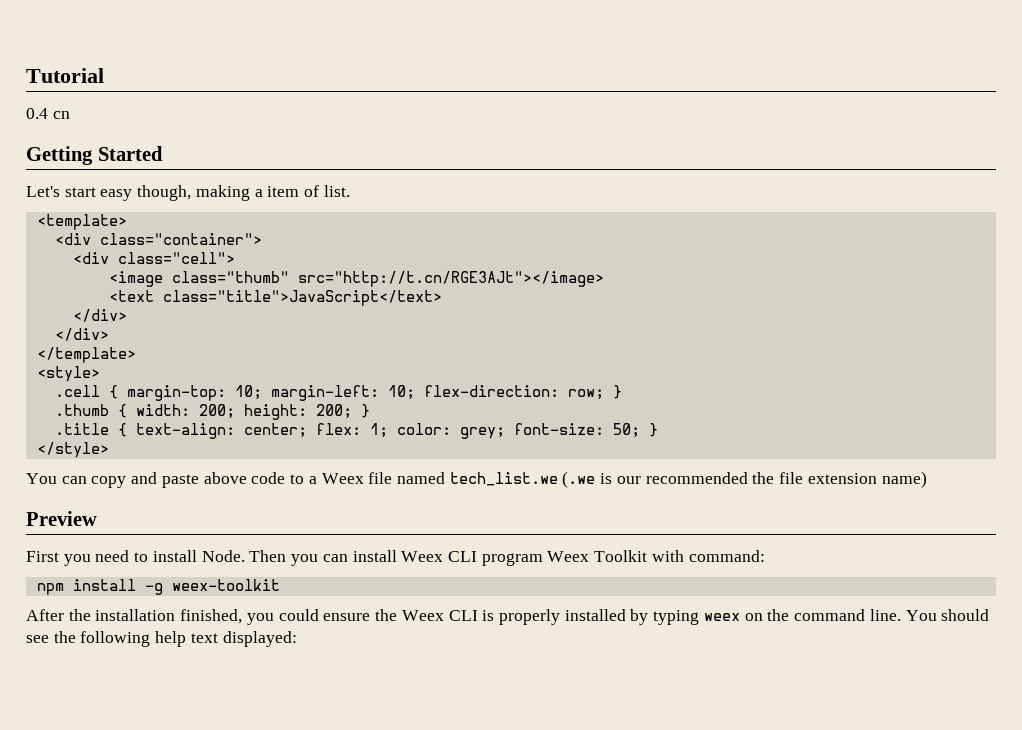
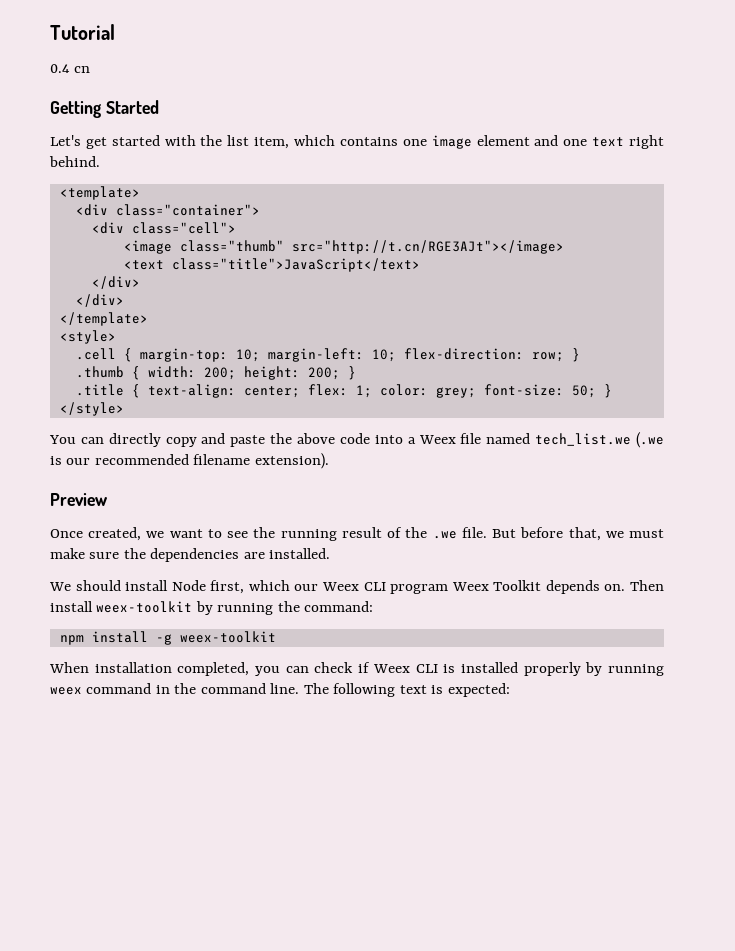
- Let's start easy though, making a item of list.
+ Let's get started with the list item, which contains one image element and one text right behind.
- You can copy and paste above code to a Weex file named tech_list.we (.we is our recommended the file extension name)
+ You can directly copy and paste the above code into a Weex file named tech_list.we (.we is our recommended filename extension).
  Preview
- First you need to install Node. Then you can install Weex CLI program Weex Toolkit with command:
+ Once created, we want to see the running result of the .we file. But before that, we must make sure the dependencies are installed.
+ We should install Node first, which our Weex CLI program Weex Toolkit depends on. Then install weex-toolkit by running the command:
- After the installation finished, you could ensure the Weex CLI is properly installed by typing weex on the command line. You should see the following help text displayed:
+ When installation completed, you can check if Weex CLI is installed properly by running weex command in the command line. The following text is expected:

